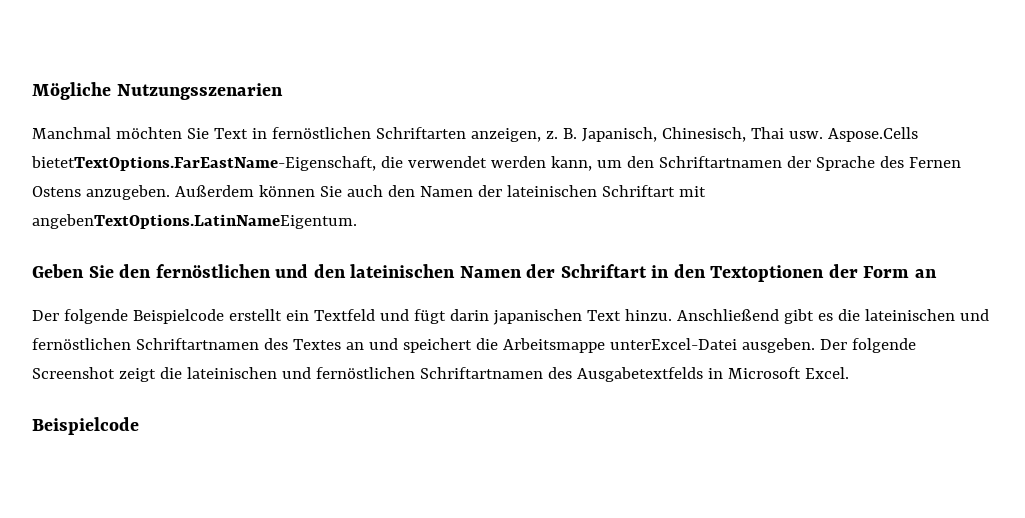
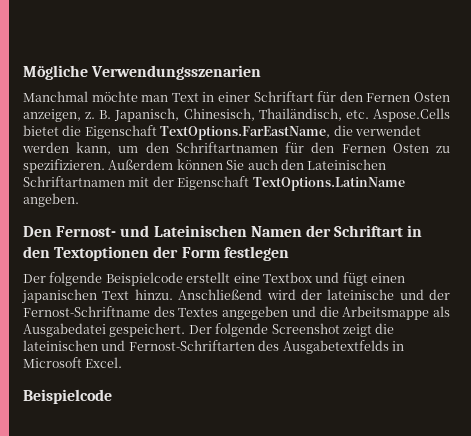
- Mögliche Nutzungsszenarien
+ Mögliche Verwendungsszenarien
- Manchmal möchten Sie Text in fernöstlichen Schriftarten anzeigen, z.
+ Manchmal möchte man Text in einer Schriftart für den Fernen Osten anzeigen, z.
- B. Japanisch, Chinesisch, Thai usw. Aspose.Cells bietetTextOptions.FarEastName-Eigenschaft, die verwendet werden kann, um den Schriftartnamen der Sprache des Fernen Ostens anzugeben.
+ B. Japanisch, Chinesisch, Thailändisch, etc. Aspose.Cells bietet die Eigenschaft TextOptions.FarEastName, die verwendet werden kann, um den Schriftartnamen für den Fernen Osten zu spezifizieren.
- Außerdem können Sie auch den Namen der lateinischen Schriftart mit angebenTextOptions.LatinNameEigentum.
- Geben Sie den fernöstlichen und den lateinischen Namen der Schriftart in den Textoptionen der Form an
+ Außerdem können Sie auch den Lateinischen Schriftartnamen mit der Eigenschaft TextOptions.LatinName angeben.
+ Den Fernost- und Lateinischen Namen der Schriftart in den Textoptionen der Form festlegen
- Der folgende Beispielcode erstellt ein Textfeld und fügt darin japanischen Text hinzu.
+ Der folgende Beispielcode erstellt eine Textbox und fügt einen japanischen Text hinzu.
- Anschließend gibt es die lateinischen und fernöstlichen Schriftartnamen des Textes an und speichert die Arbeitsmappe unterExcel-Datei ausgeben.
+ Anschließend wird der lateinische und der Fernost-Schriftname des Textes angegeben und die Arbeitsmappe als Ausgabedatei gespeichert.
- Der folgende Screenshot zeigt die lateinischen und fernöstlichen Schriftartnamen des Ausgabetextfelds in Microsoft Excel.
+ Der folgende Screenshot zeigt die lateinischen und Fernost-Schriftarten des Ausgabetextfelds in Microsoft Excel.

